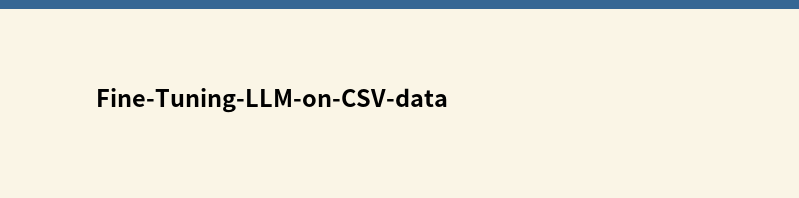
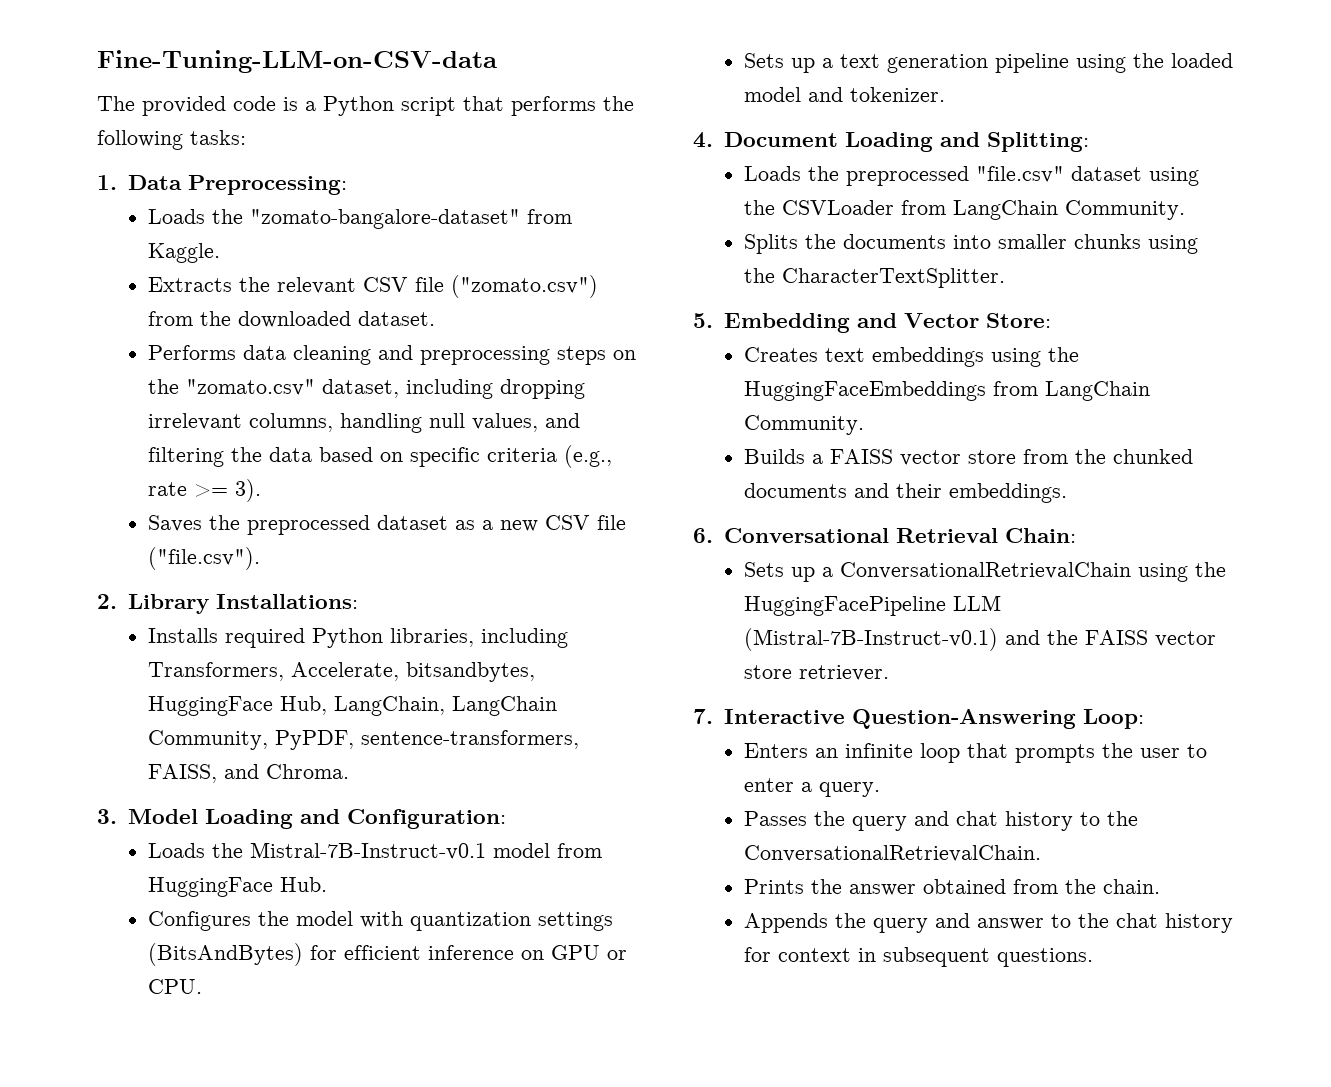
+ The provided code is a Python script that performs the following tasks:
+ 1. Data Preprocessing:
+ Loads the "zomato-bangalore-dataset" from Kaggle.
+ Extracts the relevant CSV file ("zomato.csv") from the downloaded dataset.
+ Performs data cleaning and preprocessing steps on the "zomato.csv" dataset, including dropping irrelevant columns, handling null values, and filtering the data based on specific criteria (e.g., rate >= 3).
+ Saves the preprocessed dataset as a new CSV file ("file.csv").
+ 2. Library Installations:
+ Installs required Python libraries, including Transformers, Accelerate, bitsandbytes, HuggingFace Hub, LangChain, LangChain Community, PyPDF, sentence-transformers, FAISS, and Chroma.
+ 3. Model Loading and Configuration:
+ Loads the Mistral-7B-Instruct-v0.1 model from HuggingFace Hub.
+ Configures the model with quantization settings (BitsAndBytes) for efficient inference on GPU or CPU.
+ Sets up a text generation pipeline using the loaded model and tokenizer.
+ 4. Document Loading and Splitting:
+ Loads the preprocessed "file.csv" dataset using the CSVLoader from LangChain Community.
+ Splits the documents into smaller chunks using the CharacterTextSplitter.
+ 5. Embedding and Vector Store:
+ Creates text embeddings using the HuggingFaceEmbeddings from LangChain Community.
+ Builds a FAISS vector store from the chunked documents and their embeddings.
+ 6. Conversational Retrieval Chain:
+ Sets up a ConversationalRetrievalChain using the HuggingFacePipeline LLM (Mistral-7B-Instruct-v0.1) and the FAISS vector store retriever.
+ 7. Interactive Question-Answering Loop:
+ Enters an infinite loop that prompts the user to enter a query.
+ Passes the query and chat history to the ConversationalRetrievalChain.
+ Prints the answer obtained from the chain.
+ Appends the query and answer to the chat history for context in subsequent questions.

